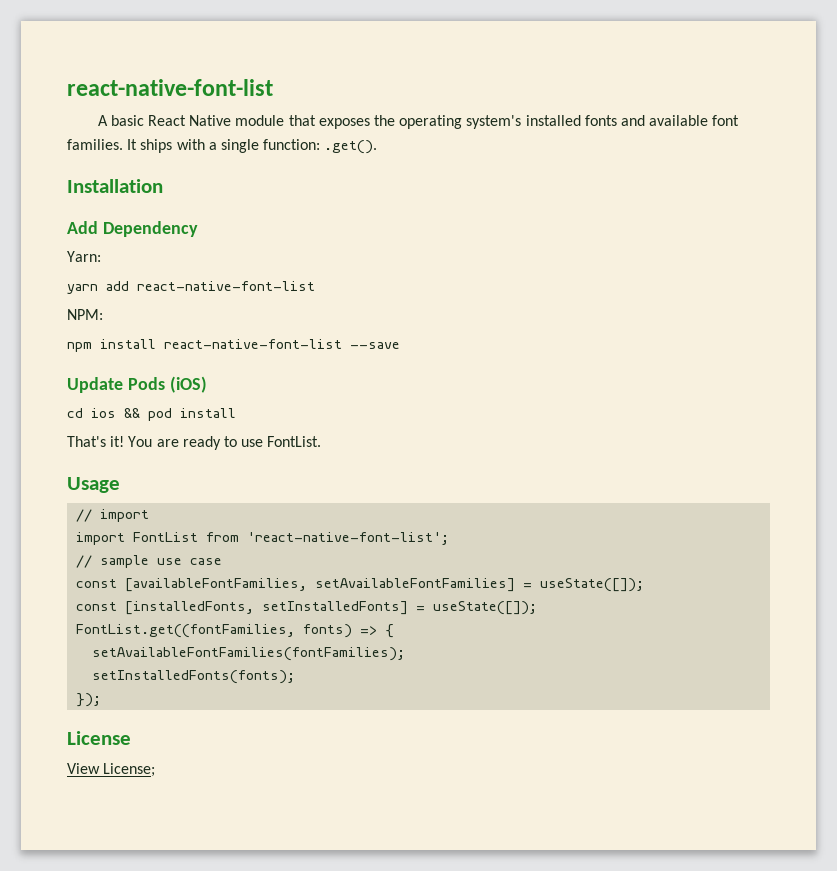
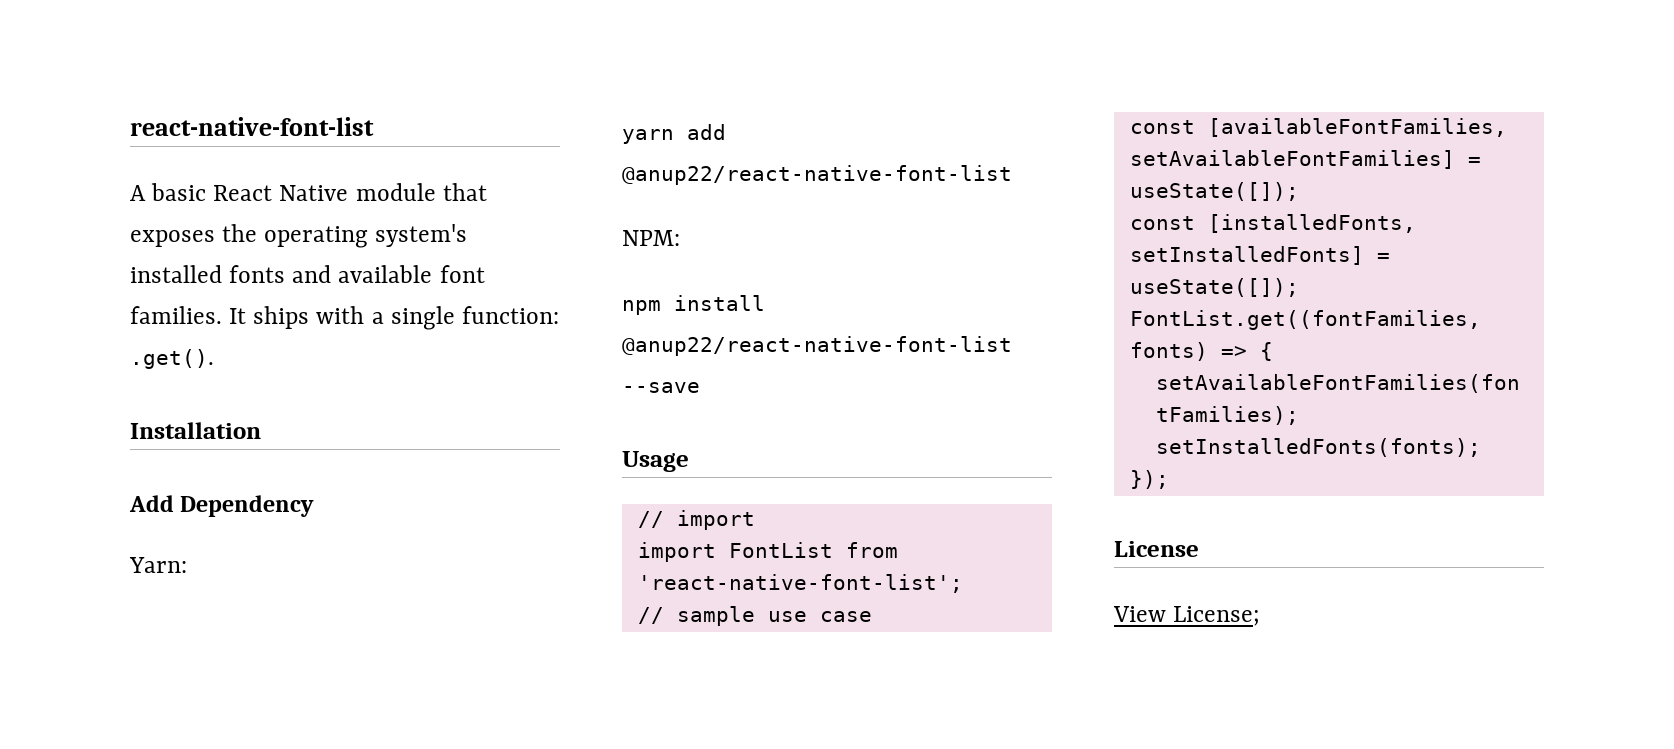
- yarn add react-native-font-list
+ yarn add @anup22/react-native-font-list
- npm install react-native-font-list --save
+ npm install @anup22/react-native-font-list --save
- Update Pods (iOS)
- cd ios && pod install
- That's it! You are ready to use FontList.

